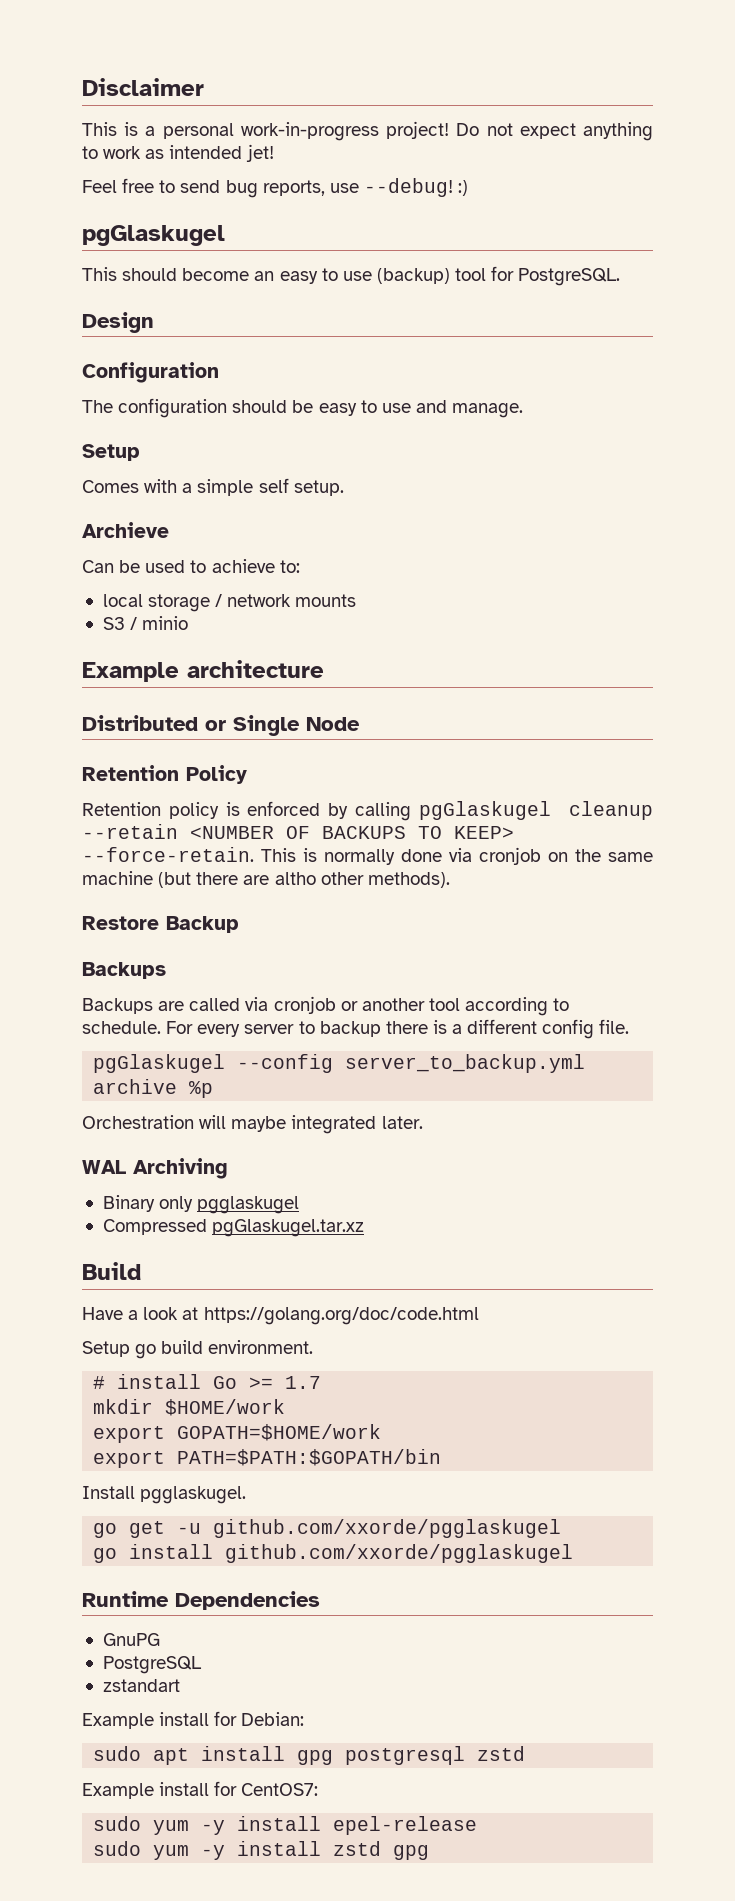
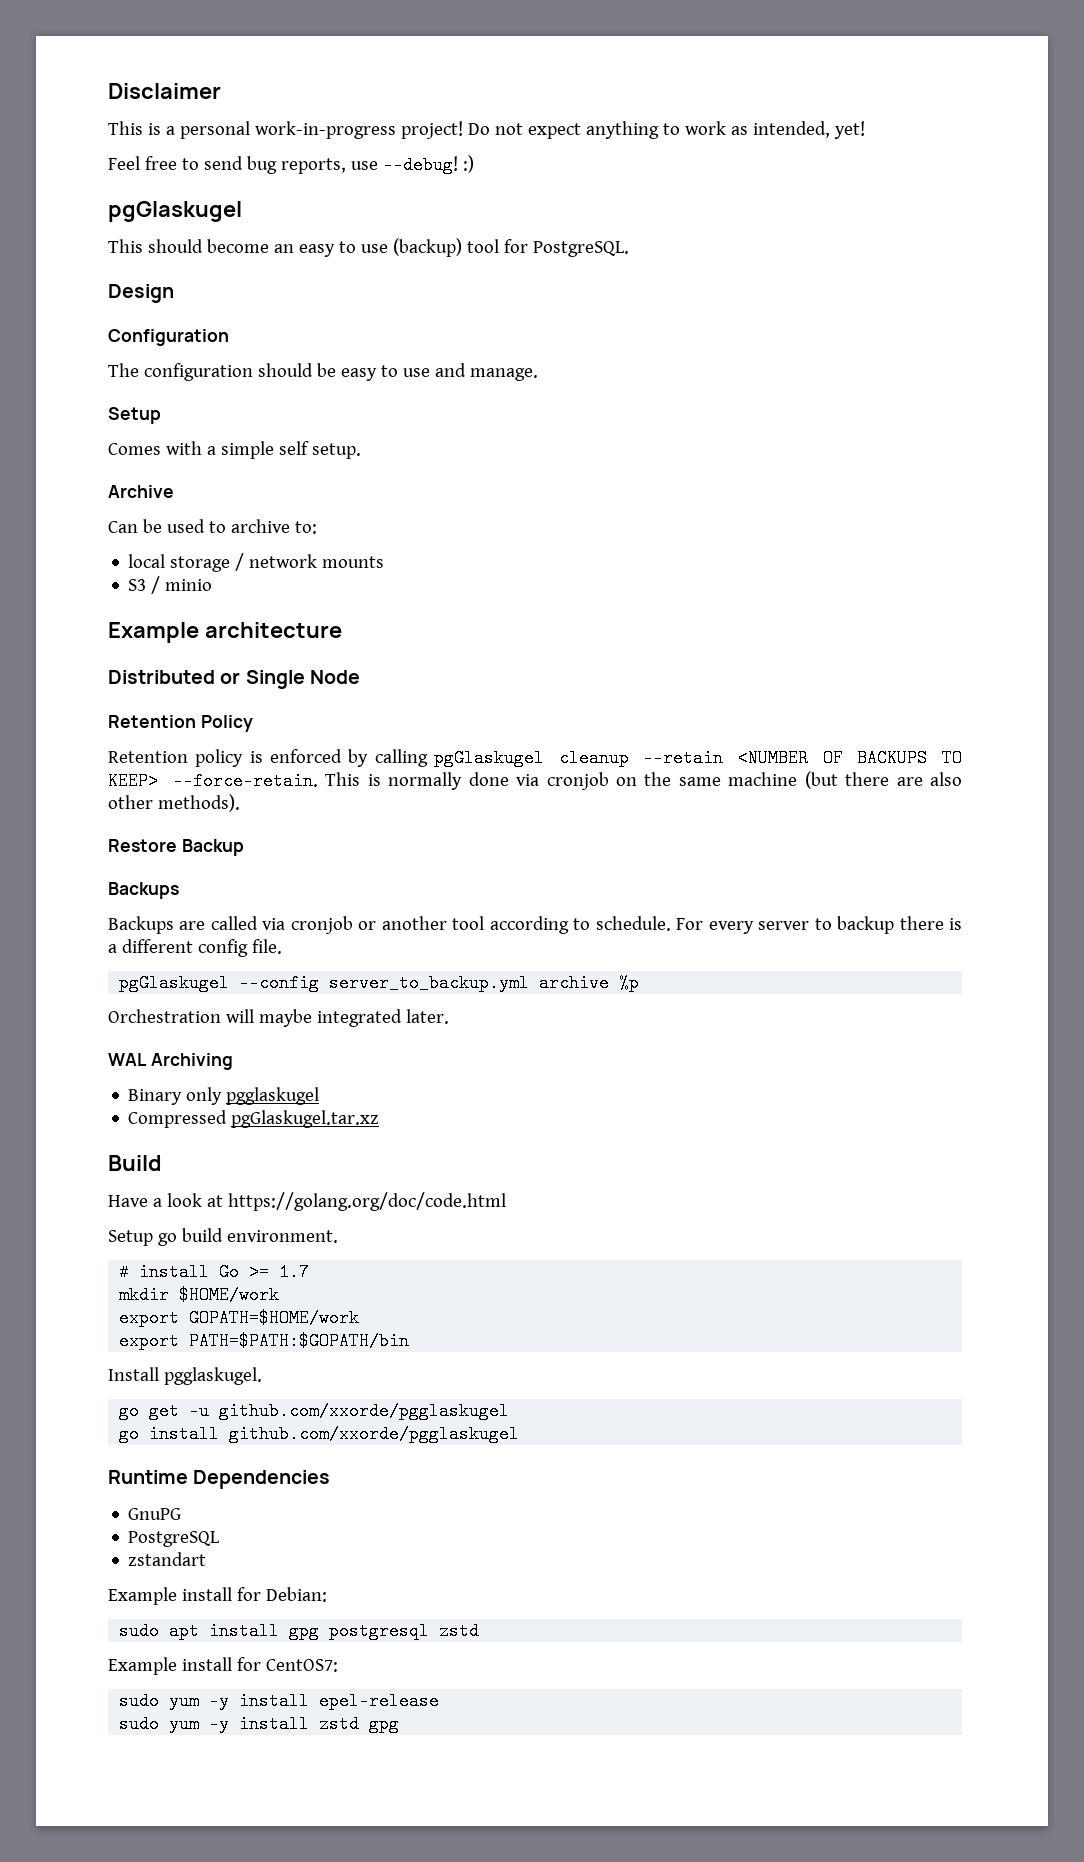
- Do not expect anything to work as intended jet!
+ Do not expect anything to work as intended, yet!
- Archieve
+ Archive
- Can be used to achieve to:
+ Can be used to archive to:
- This is normally done via cronjob on the same machine (but there are altho other methods).
+ This is normally done via cronjob on the same machine (but there are also other methods).

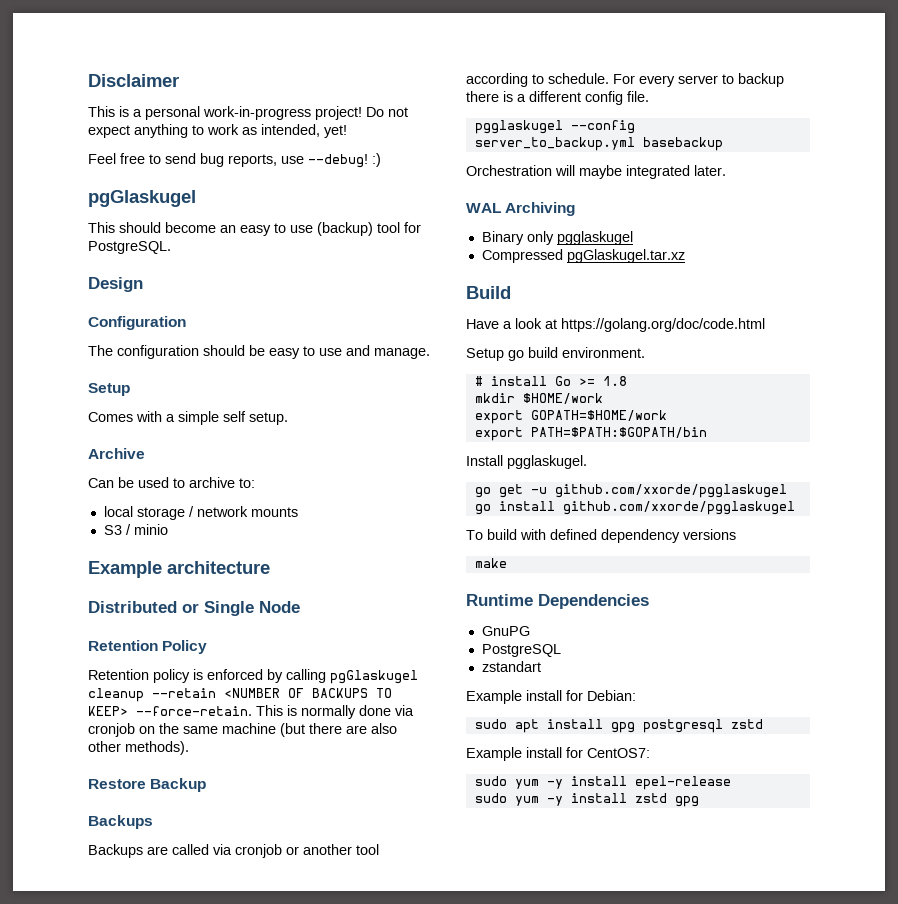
- pgGlaskugel --config server_to_backup.yml archive %p
+ pgglaskugel --config server_to_backup.yml basebackup
- # install Go >= 1.7
+ # install Go >= 1.8
+ To build with defined dependency versions
+ make

